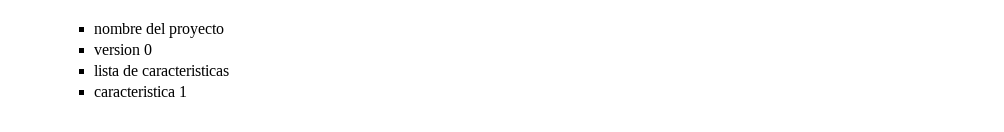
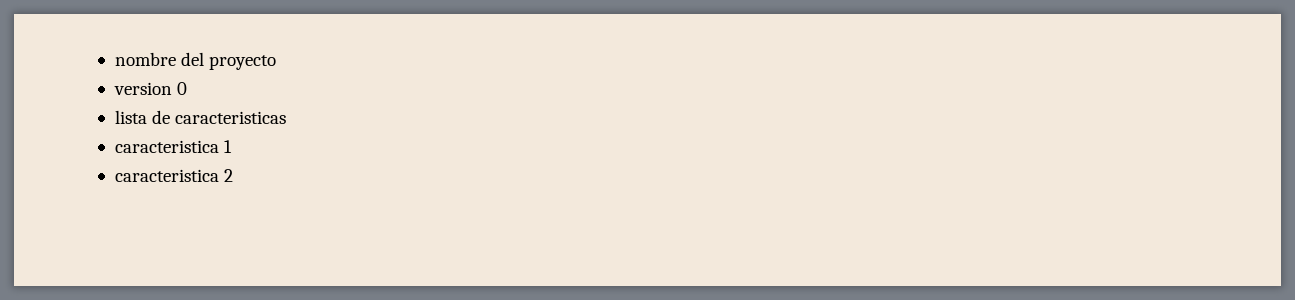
+ caracteristica 2

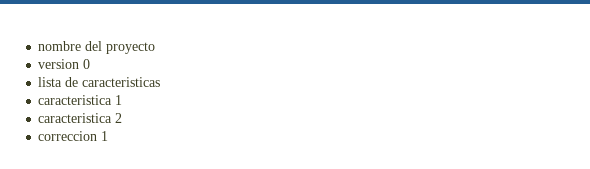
+ correccion 1

